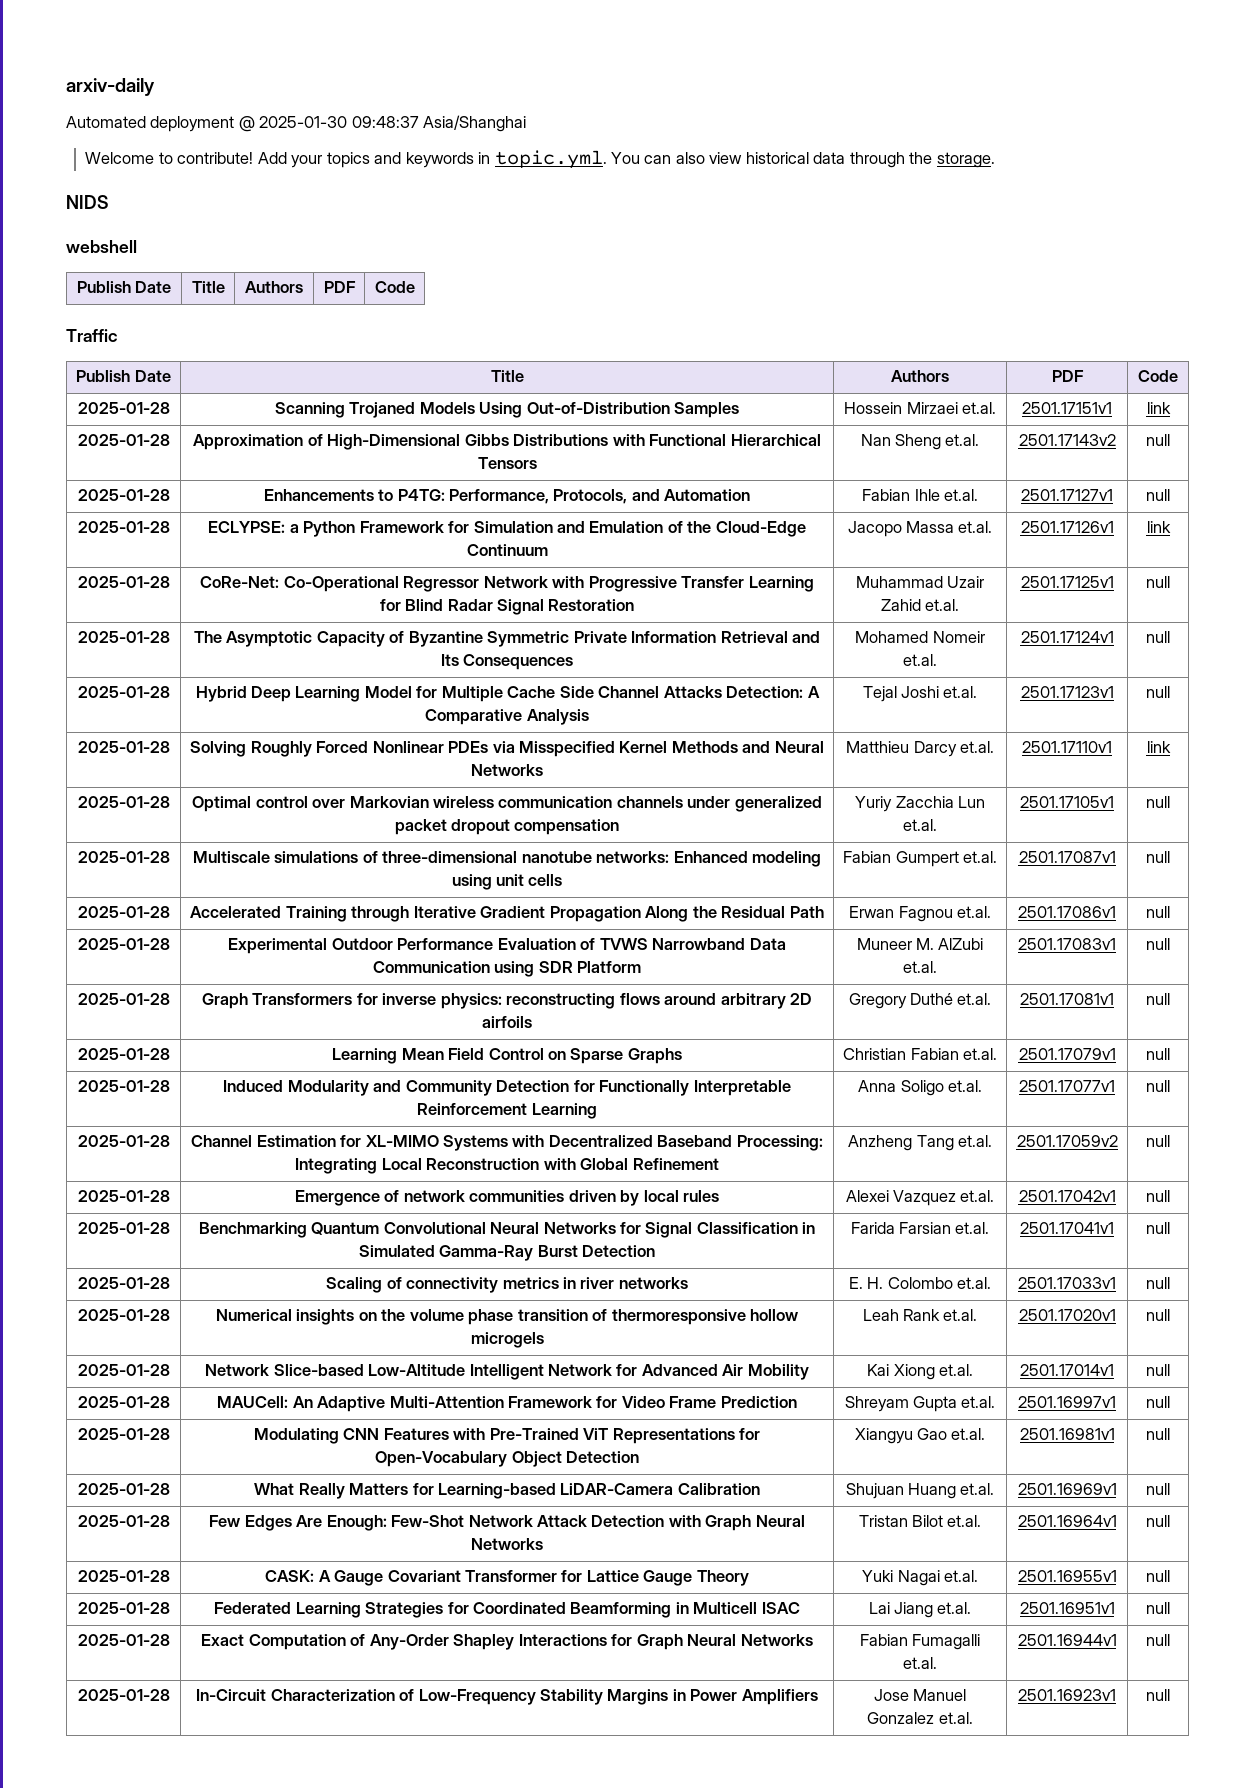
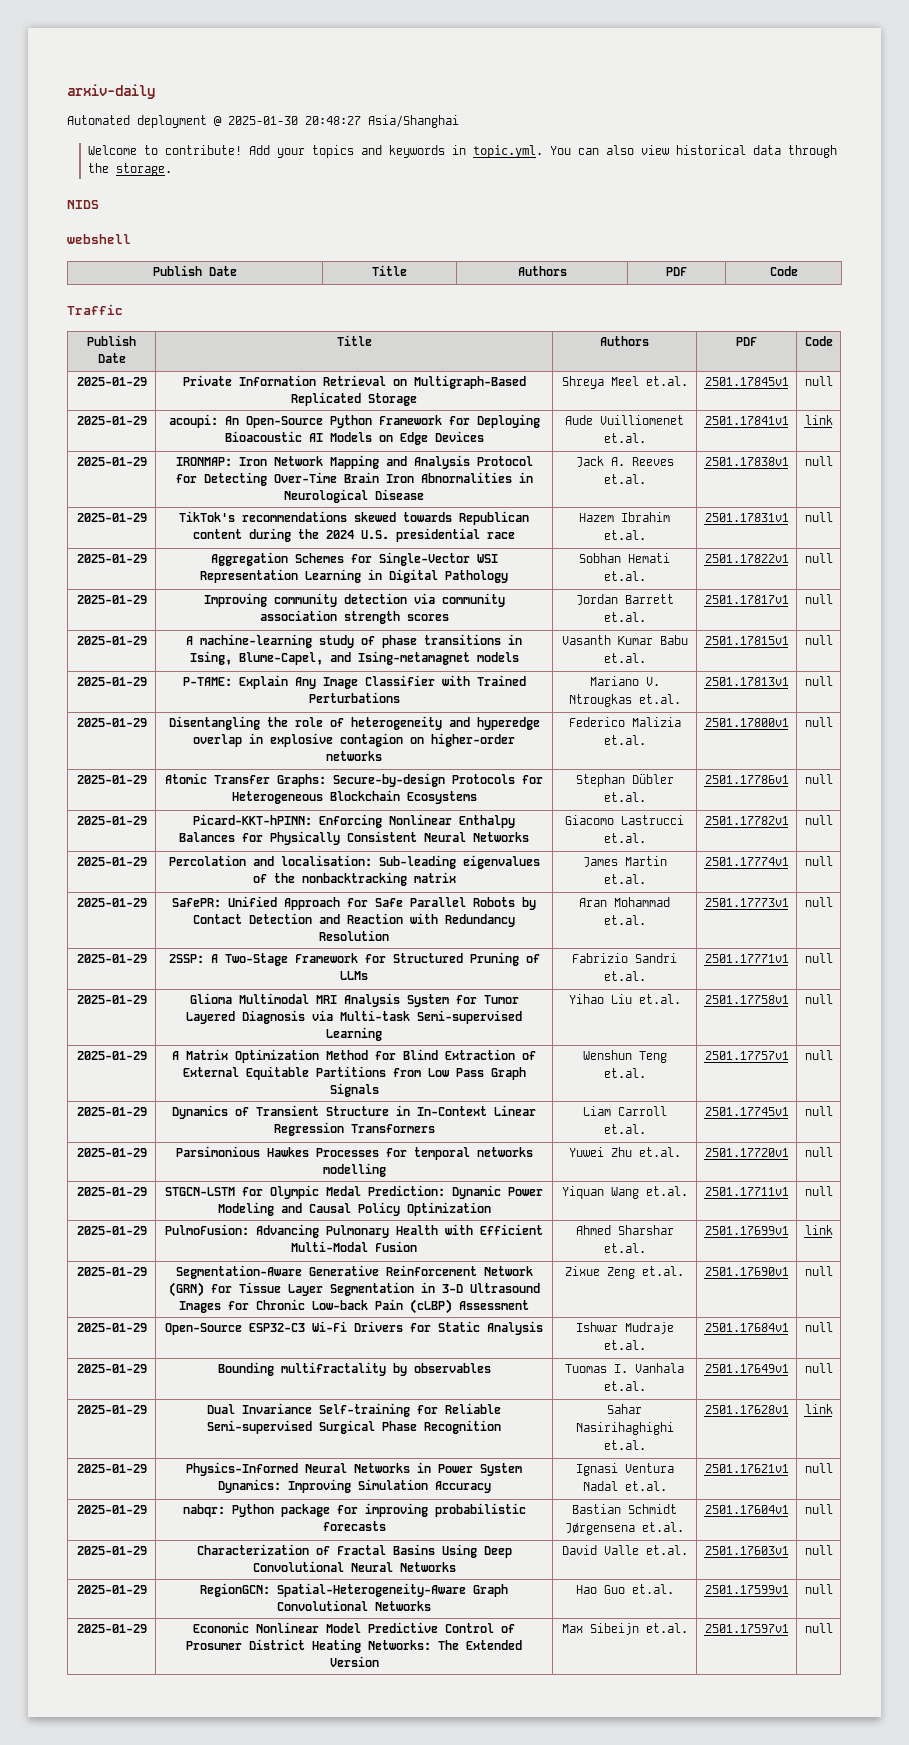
- Automated deployment @ 2025-01-30 09:48:37 Asia/Shanghai
+ Automated deployment @ 2025-01-30 20:48:27 Asia/Shanghai
- 2025-01-28 | Scanning Trojaned Models Using Out-of-Distribution Samples | Hossein Mirzaei et.al. | 2501.17151v1 | link
- 2025-01-28 | Approximation of High-Dimensional Gibbs Distributions with Functional Hierarchical Tensors | Nan Sheng et.al. | 2501.17143v2 | null
- 2025-01-28 | Enhancements to P4TG: Performance, Protocols, and Automation | Fabian Ihle et.al. | 2501.17127v1 | null
- 2025-01-28 | ECLYPSE: a Python Framework for Simulation and Emulation of the Cloud-Edge Continuum | Jacopo Massa et.al. | 2501.17126v1 | link
- 2025-01-28 | CoRe-Net: Co-Operational Regressor Network with Progressive Transfer Learning for Blind Radar Signal Restoration | Muhammad Uzair Zahid et.al. | 2501.17125v1 | null
- 2025-01-28 | The Asymptotic Capacity of Byzantine Symmetric Private Information Retrieval and Its Consequences | Mohamed Nomeir et.al. | 2501.17124v1 | null
- 2025-01-28 | Hybrid Deep Learning Model for Multiple Cache Side Channel Attacks Detection: A Comparative Analysis | Tejal Joshi et.al. | 2501.17123v1 | null
- 2025-01-28 | Solving Roughly Forced Nonlinear PDEs via Misspecified Kernel Methods and Neural Networks | Matthieu Darcy et.al. | 2501.17110v1 | link
- 2025-01-28 | Optimal control over Markovian wireless communication channels under generalized packet dropout compensation | Yuriy Zacchia Lun et.al. | 2501.17105v1 | null
- 2025-01-28 | Multiscale simulations of three-dimensional nanotube networks: Enhanced modeling using unit cells | Fabian Gumpert et.al. | 2501.17087v1 | null
- 2025-01-28 | Accelerated Training through Iterative Gradient Propagation Along the Residual Path | Erwan Fagnou et.al. | 2501.17086v1 | null
- 2025-01-28 | Experimental Outdoor Performance Evaluation of TVWS Narrowband Data Communication using SDR Platform | Muneer M. AlZubi et.al. | 2501.17083v1 | null
- 2025-01-28 | Graph Transformers for inverse physics: reconstructing flows around arbitrary 2D airfoils | Gregory Duthé et.al. | 2501.17081v1 | null
- 2025-01-28 | Learning Mean Field Control on Sparse Graphs | Christian Fabian et.al. | 2501.17079v1 | null
- 2025-01-28 | Induced Modularity and Community Detection for Functionally Interpretable Reinforcement Learning | Anna Soligo et.al. | 2501.17077v1 | null
- 2025-01-28 | Channel Estimation for XL-MIMO Systems with Decentralized Baseband Processing: Integrating Local Reconstruction with Global Refinement | Anzheng Tang et.al. | 2501.17059v2 | null
- 2025-01-28 | Emergence of network communities driven by local rules | Alexei Vazquez et.al. | 2501.17042v1 | null
- 2025-01-28 | Benchmarking Quantum Convolutional Neural Networks for Signal Classification in Simulated Gamma-Ray Burst Detection | Farida Farsian et.al. | 2501.17041v1 | null
- 2025-01-28 | Scaling of connectivity metrics in river networks | E. H. Colombo et.al. | 2501.17033v1 | null
- 2025-01-28 | Numerical insights on the volume phase transition of thermoresponsive hollow microgels | Leah Rank et.al. | 2501.17020v1 | null
- 2025-01-28 | Network Slice-based Low-Altitude Intelligent Network for Advanced Air Mobility | Kai Xiong et.al. | 2501.17014v1 | null
- 2025-01-28 | MAUCell: An Adaptive Multi-Attention Framework for Video Frame Prediction | Shreyam Gupta et.al. | 2501.16997v1 | null
- 2025-01-28 | Modulating CNN Features with Pre-Trained ViT Representations for Open-Vocabulary Object Detection | Xiangyu Gao et.al. | 2501.16981v1 | null
- 2025-01-28 | What Really Matters for Learning-based LiDAR-Camera Calibration | Shujuan Huang et.al. | 2501.16969v1 | null
- 2025-01-28 | Few Edges Are Enough: Few-Shot Network Attack Detection with Graph Neural Networks | Tristan Bilot et.al. | 2501.16964v1 | null
- 2025-01-28 | CASK: A Gauge Covariant Transformer for Lattice Gauge Theory | Yuki Nagai et.al. | 2501.16955v1 | null
- 2025-01-28 | Federated Learning Strategies for Coordinated Beamforming in Multicell ISAC | Lai Jiang et.al. | 2501.16951v1 | null
- 2025-01-28 | Exact Computation of Any-Order Shapley Interactions for Graph Neural Networks | Fabian Fumagalli et.al. | 2501.16944v1 | null
- 2025-01-28 | In-Circuit Characterization of Low-Frequency Stability Margins in Power Amplifiers | Jose Manuel Gonzalez et.al. | 2501.16923v1 | null
+ 2025-01-29 | Private Information Retrieval on Multigraph-Based Replicated Storage | Shreya Meel et.al. | 2501.17845v1 | null
+ 2025-01-29 | acoupi: An Open-Source Python Framework for Deploying Bioacoustic AI Models on Edge Devices | Aude Vuilliomenet et.al. | 2501.17841v1 | link
+ 2025-01-29 | IRONMAP: Iron Network Mapping and Analysis Protocol for Detecting Over-Time Brain Iron Abnormalities in Neurological Disease | Jack A. Reeves et.al. | 2501.17838v1 | null
+ 2025-01-29 | TikTok's recommendations skewed towards Republican content during the 2024 U.S. presidential race | Hazem Ibrahim et.al. | 2501.17831v1 | null
+ 2025-01-29 | Aggregation Schemes for Single-Vector WSI Representation Learning in Digital Pathology | Sobhan Hemati et.al. | 2501.17822v1 | null
+ 2025-01-29 | Improving community detection via community association strength scores | Jordan Barrett et.al. | 2501.17817v1 | null
+ 2025-01-29 | A machine-learning study of phase transitions in Ising, Blume-Capel, and Ising-metamagnet models | Vasanth Kumar Babu et.al. | 2501.17815v1 | null
+ 2025-01-29 | P-TAME: Explain Any Image Classifier with Trained Perturbations | Mariano V. Ntrougkas et.al. | 2501.17813v1 | null
+ 2025-01-29 | Disentangling the role of heterogeneity and hyperedge overlap in explosive contagion on higher-order networks | Federico Malizia et.al. | 2501.17800v1 | null
+ 2025-01-29 | Atomic Transfer Graphs: Secure-by-design Protocols for Heterogeneous Blockchain Ecosystems | Stephan Dübler et.al. | 2501.17786v1 | null
+ 2025-01-29 | Picard-KKT-hPINN: Enforcing Nonlinear Enthalpy Balances for Physically Consistent Neural Networks | Giacomo Lastrucci et.al. | 2501.17782v1 | null
+ 2025-01-29 | Percolation and localisation: Sub-leading eigenvalues of the nonbacktracking matrix | James Martin et.al. | 2501.17774v1 | null
+ 2025-01-29 | SafePR: Unified Approach for Safe Parallel Robots by Contact Detection and Reaction with Redundancy Resolution | Aran Mohammad et.al. | 2501.17773v1 | null
+ 2025-01-29 | 2SSP: A Two-Stage Framework for Structured Pruning of LLMs | Fabrizio Sandri et.al. | 2501.17771v1 | null
+ 2025-01-29 | Glioma Multimodal MRI Analysis System for Tumor Layered Diagnosis via Multi-task Semi-supervised Learning | Yihao Liu et.al. | 2501.17758v1 | null
+ 2025-01-29 | A Matrix Optimization Method for Blind Extraction of External Equitable Partitions from Low Pass Graph Signals | Wenshun Teng et.al. | 2501.17757v1 | null
+ 2025-01-29 | Dynamics of Transient Structure in In-Context Linear Regression Transformers | Liam Carroll et.al. | 2501.17745v1 | null
+ 2025-01-29 | Parsimonious Hawkes Processes for temporal networks modelling | Yuwei Zhu et.al. | 2501.17720v1 | null
+ 2025-01-29 | STGCN-LSTM for Olympic Medal Prediction: Dynamic Power Modeling and Causal Policy Optimization | Yiquan Wang et.al. | 2501.17711v1 | null
+ 2025-01-29 | PulmoFusion: Advancing Pulmonary Health with Efficient Multi-Modal Fusion | Ahmed Sharshar et.al. | 2501.17699v1 | link
+ 2025-01-29 | Segmentation-Aware Generative Reinforcement Network (GRN) for Tissue Layer Segmentation in 3-D Ultrasound Images for Chronic Low-back Pain (cLBP) Assessment | Zixue Zeng et.al. | 2501.17690v1 | null
+ 2025-01-29 | Open-Source ESP32-C3 Wi-Fi Drivers for Static Analysis | Ishwar Mudraje et.al. | 2501.17684v1 | null
+ 2025-01-29 | Bounding multifractality by observables | Tuomas I. Vanhala et.al. | 2501.17649v1 | null
+ 2025-01-29 | Dual Invariance Self-training for Reliable Semi-supervised Surgical Phase Recognition | Sahar Nasirihaghighi et.al. | 2501.17628v1 | link
+ 2025-01-29 | Physics-Informed Neural Networks in Power System Dynamics: Improving Simulation Accuracy | Ignasi Ventura Nadal et.al. | 2501.17621v1 | null
+ 2025-01-29 | nabqr: Python package for improving probabilistic forecasts | Bastian Schmidt Jørgensena et.al. | 2501.17604v1 | null
+ 2025-01-29 | Characterization of Fractal Basins Using Deep Convolutional Neural Networks | David Valle et.al. | 2501.17603v1 | null
+ 2025-01-29 | RegionGCN: Spatial-Heterogeneity-Aware Graph Convolutional Networks | Hao Guo et.al. | 2501.17599v1 | null
+ 2025-01-29 | Economic Nonlinear Model Predictive Control of Prosumer District Heating Networks: The Extended Version | Max Sibeijn et.al. | 2501.17597v1 | null

